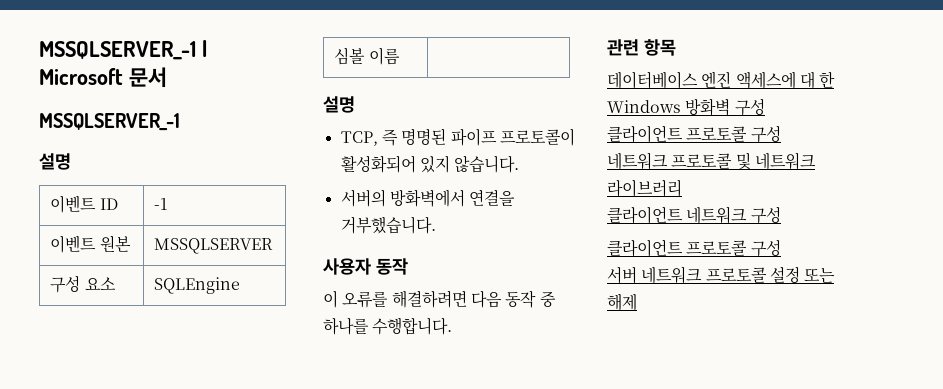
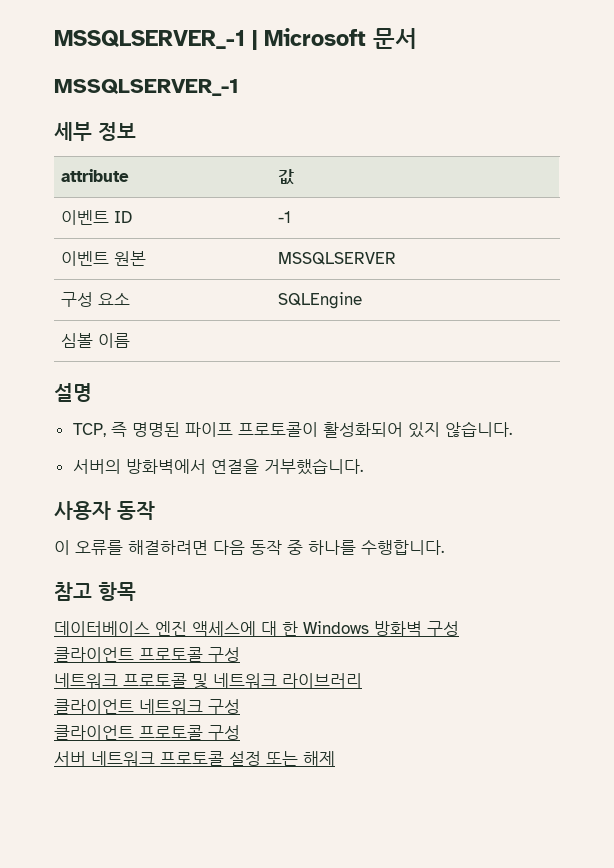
  MSSQLSERVER_-1 | Microsoft 문서
  MSSQLSERVER_-1
- 설명
+ 세부 정보
+ attribute | 값
- 관련 항목
+ 참고 항목

